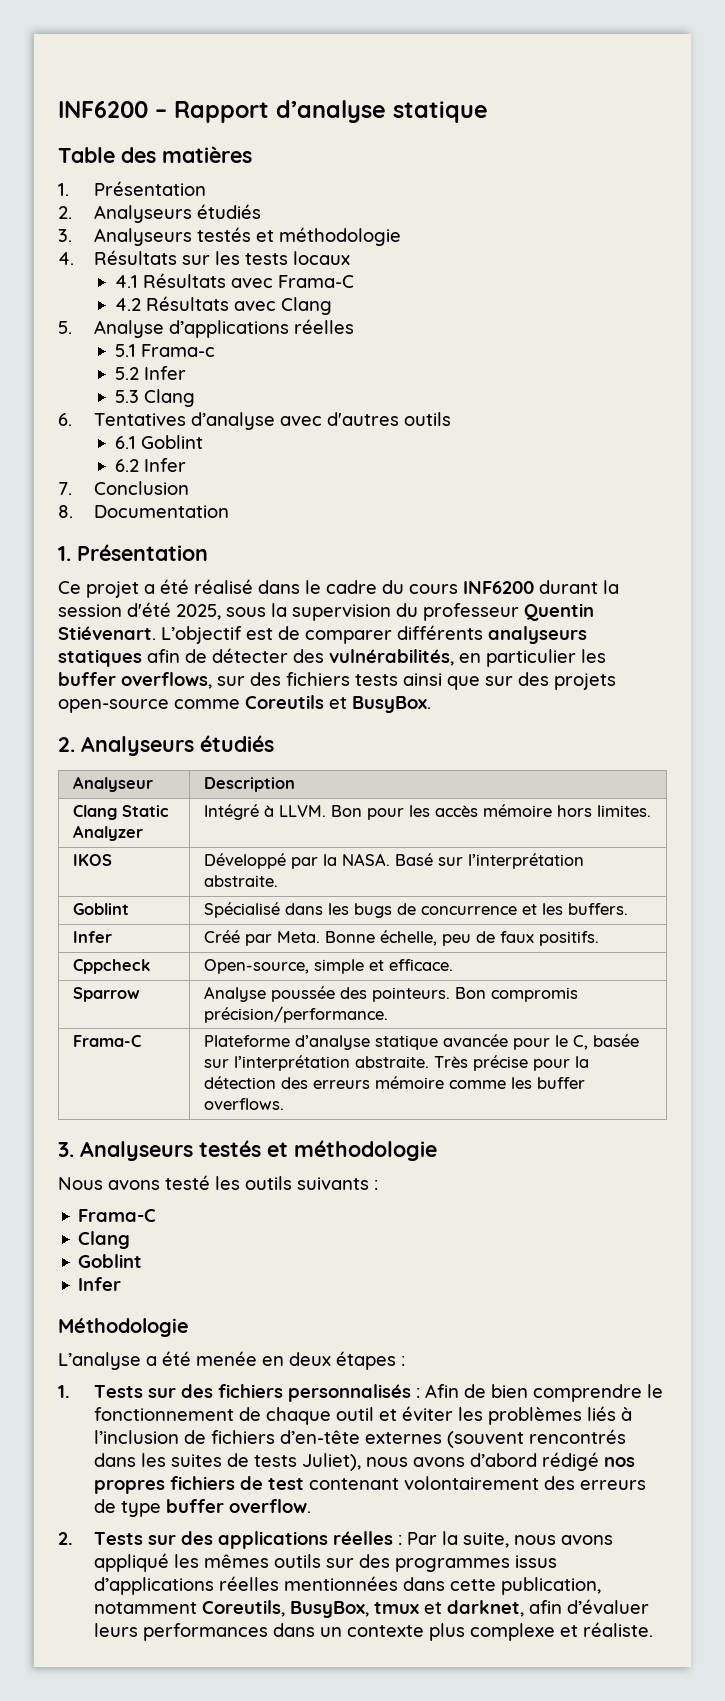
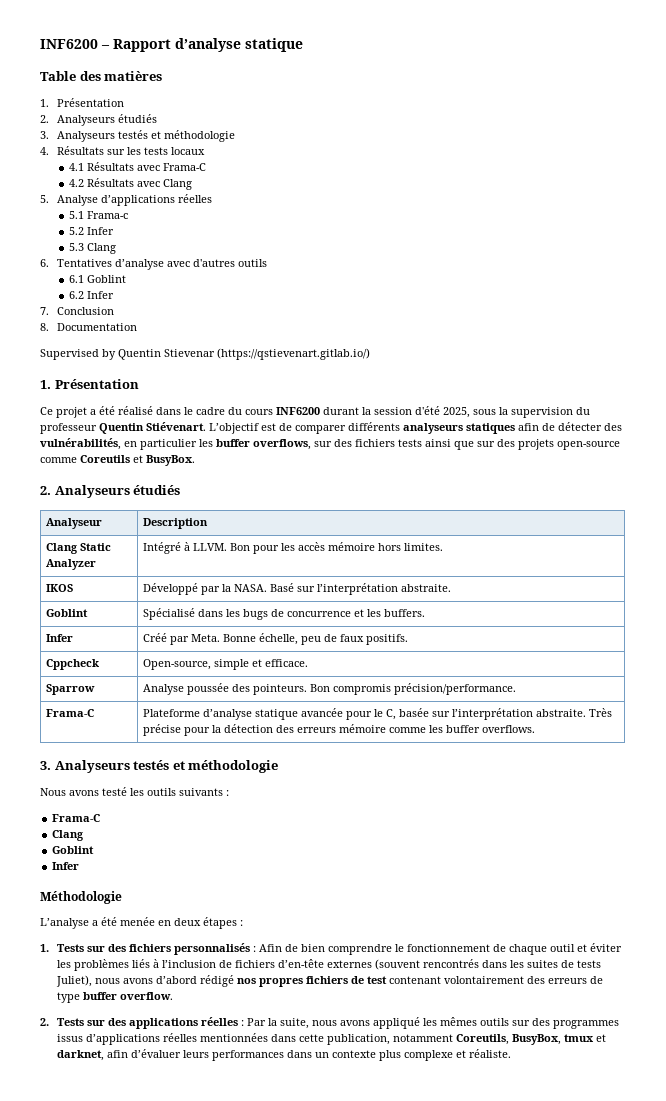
+ Supervised by Quentin Stievenar (https://qstievenart.gitlab.io/)

